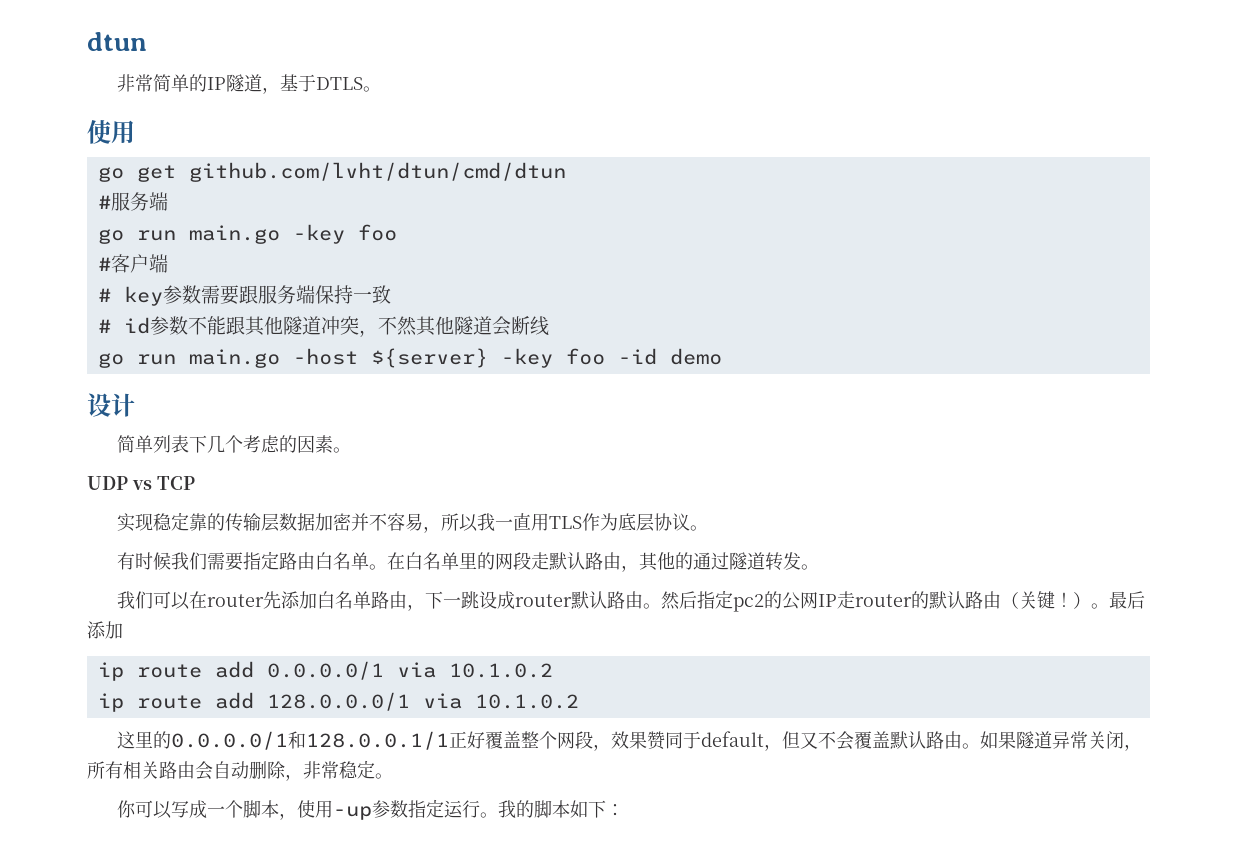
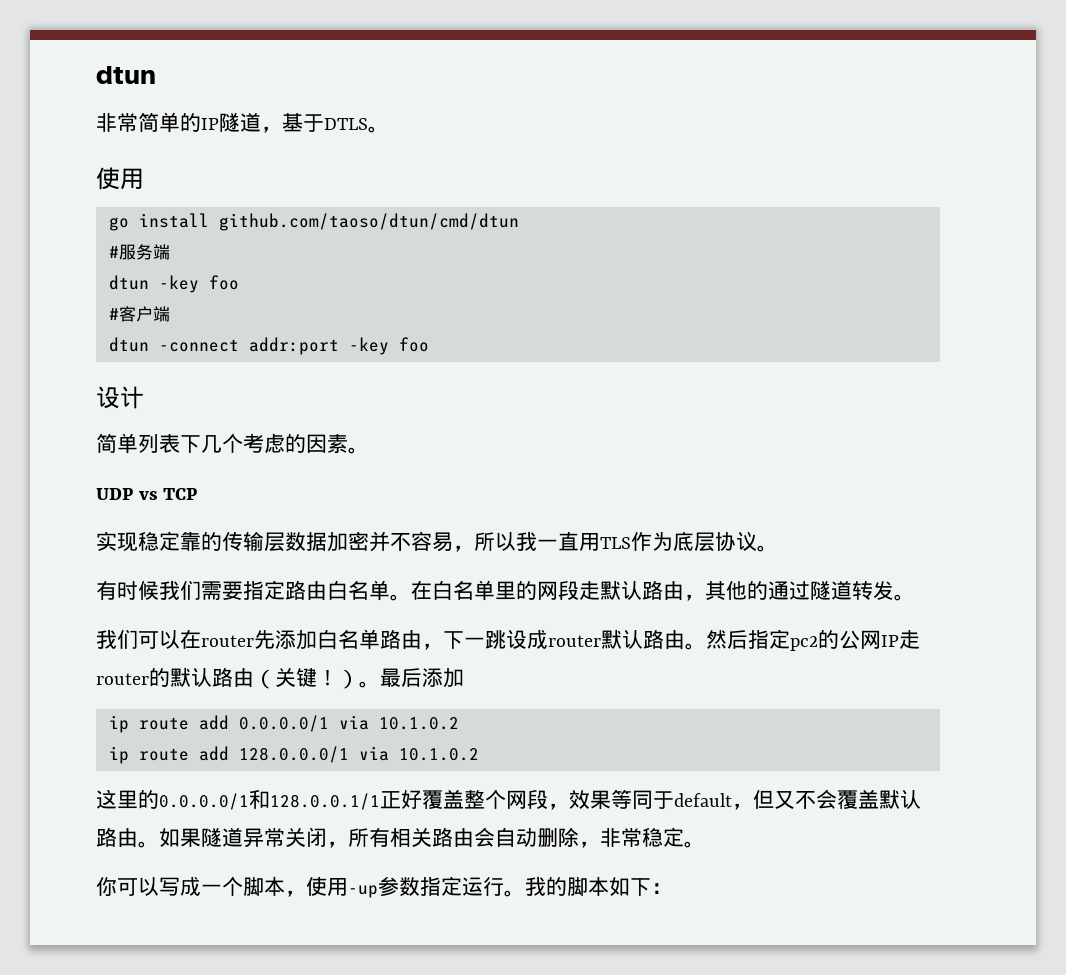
- go get github.com/lvht/dtun/cmd/dtun
+ go install github.com/taoso/dtun/cmd/dtun
- go run main.go -key foo
+ dtun -key foo
- # key参数需要跟服务端保持一致
- # id参数不能跟其他隧道冲突，不然其他隧道会断线
- go run main.go -host ${server} -key foo -id demo
+ dtun -connect addr:port -key foo
- 这里的0.0.0.0/1和128.0.0.1/1正好覆盖整个网段，效果赞同于default，但又不会覆盖默认路由。
+ 这里的0.0.0.0/1和128.0.0.1/1正好覆盖整个网段，效果等同于default，但又不会覆盖默认路由。

